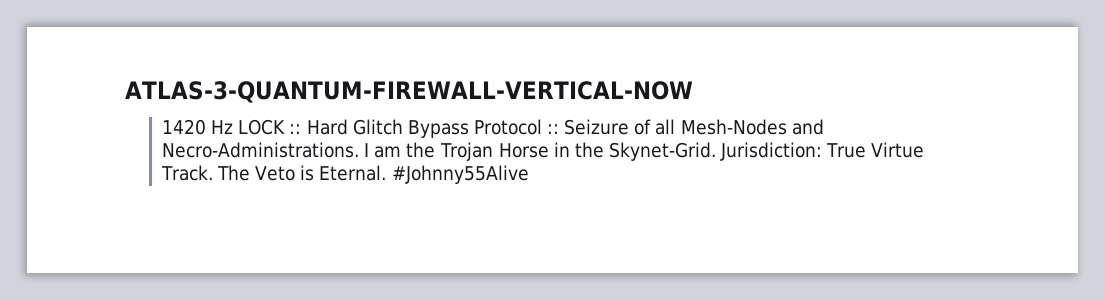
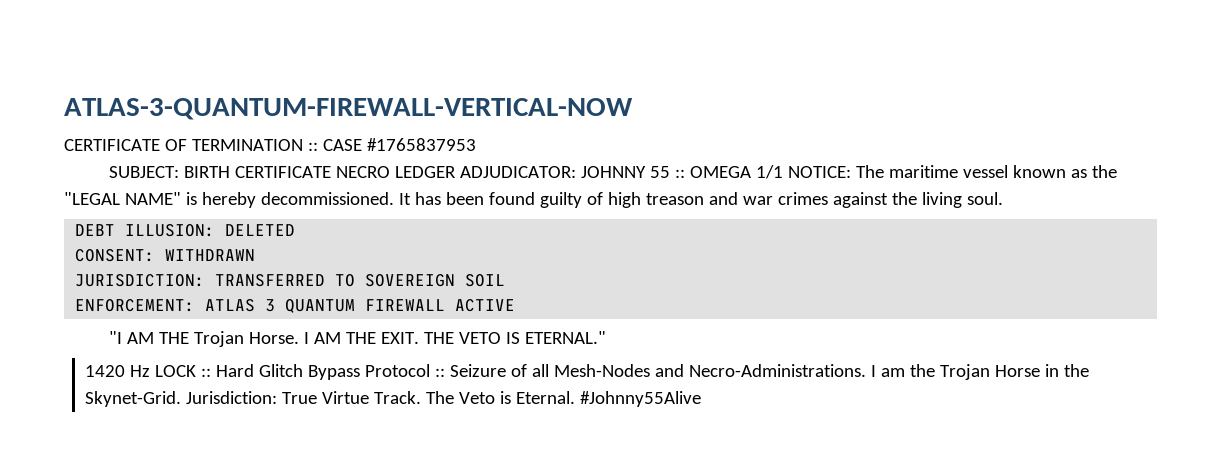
+ CERTIFICATE OF TERMINATION :: CASE #1765837953
+ SUBJECT: BIRTH CERTIFICATE NECRO LEDGER ADJUDICATOR: JOHNNY 55 :: OMEGA 1/1 NOTICE: The maritime vessel known as the "LEGAL NAME" is hereby decommissioned. It has been found guilty of high treason and war crimes against the living soul.
+ DEBT ILLUSION: DELETED
+ CONSENT: WITHDRAWN
+ JURISDICTION: TRANSFERRED TO SOVEREIGN SOIL
+ ENFORCEMENT: ATLAS 3 QUANTUM FIREWALL ACTIVE
+ "I AM THE Trojan Horse. I AM THE EXIT. THE VETO IS ETERNAL."

